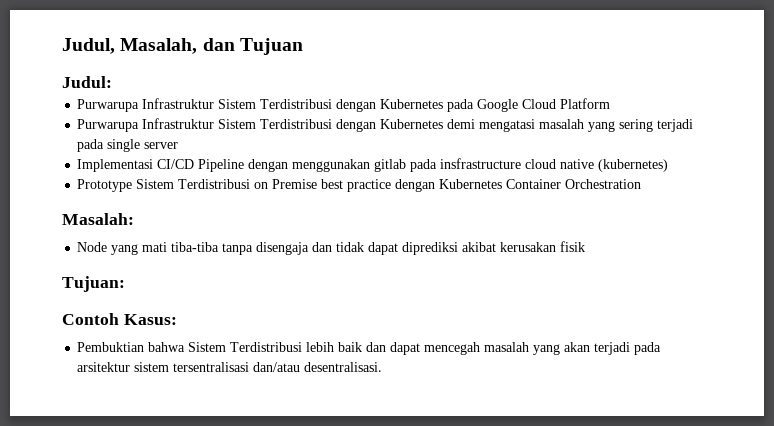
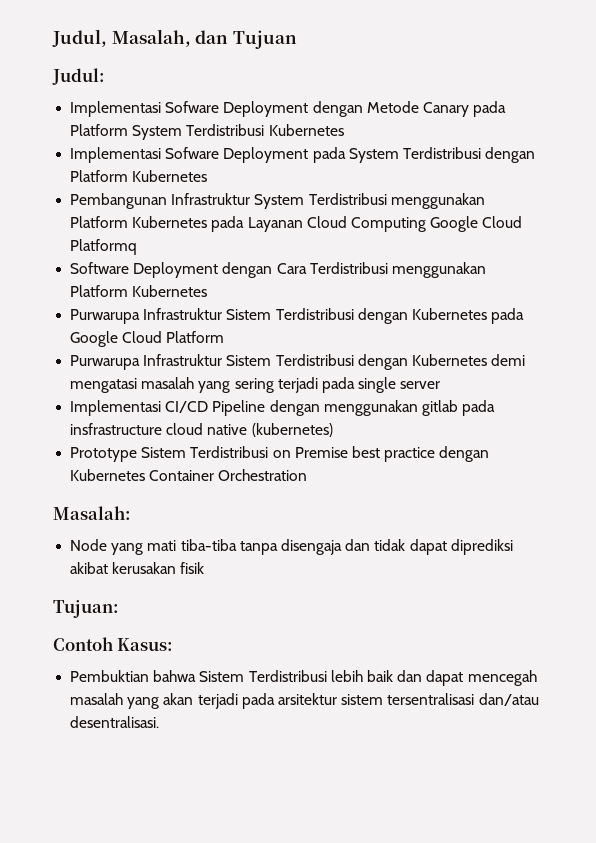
+ Implementasi Sofware Deployment dengan Metode Canary pada Platform System Terdistribusi Kubernetes
+ Implementasi Sofware Deployment pada System Terdistribusi dengan Platform Kubernetes
+ Pembangunan Infrastruktur System Terdistribusi menggunakan Platform Kubernetes pada Layanan Cloud Computing Google Cloud Platformq
+ Software Deployment dengan Cara Terdistribusi menggunakan Platform Kubernetes

